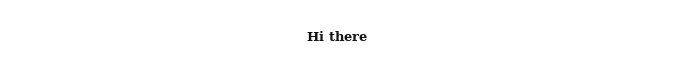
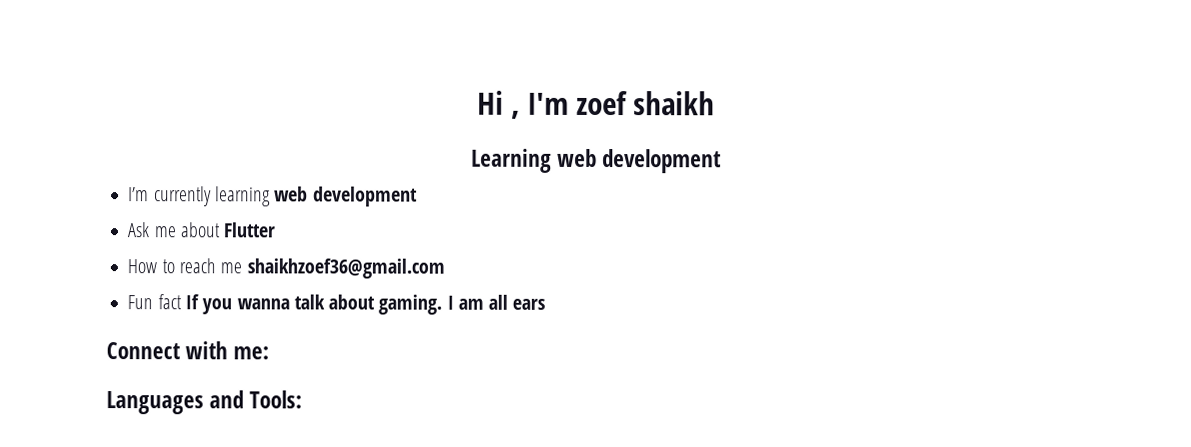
- Hi there
+ Hi , I'm zoef shaikh
+ Learning web development
+ I’m currently learning web development
+ Ask me about Flutter
+ How to reach me shaikhzoef36@gmail.com
+ Fun fact If you wanna talk about gaming. I am all ears
+ Connect with me:
+ Languages and Tools:

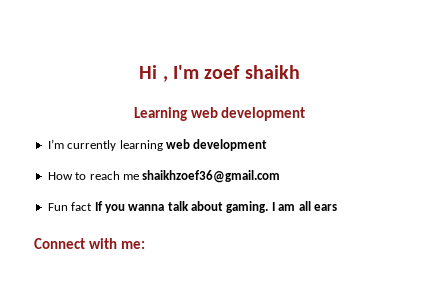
- Ask me about Flutter
- Languages and Tools:

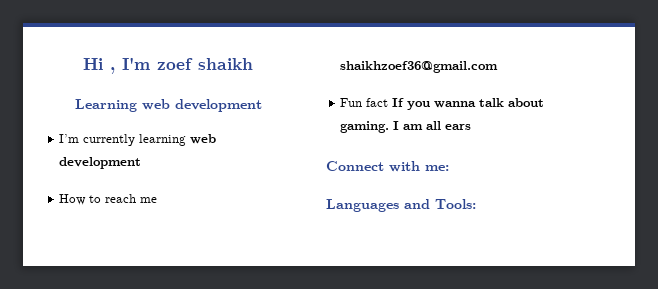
+ Languages and Tools:

